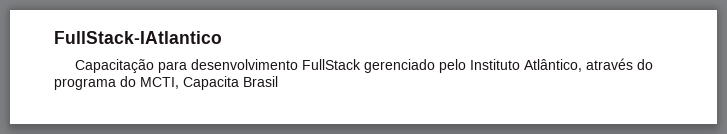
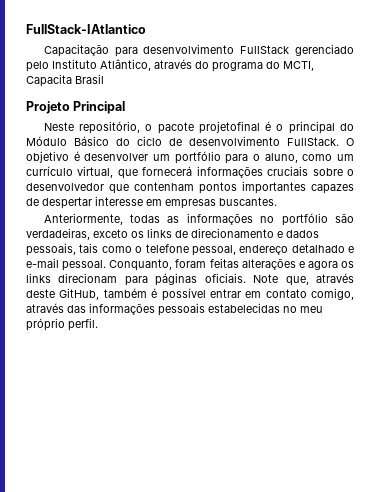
+ Projeto Principal
+ Neste repositório, o pacote projetofinal é o principal do Módulo Básico do ciclo de desenvolvimento FullStack. O objetivo é desenvolver um portfólio para o aluno, como um currículo virtual, que fornecerá informações cruciais sobre o desenvolvedor que contenham pontos importantes capazes de despertar interesse em empresas buscantes.
+ Anteriormente, todas as informações no portfólio são verdadeiras, exceto os links de direcionamento e dados pessoais, tais como o telefone pessoal, endereço detalhado e e-mail pessoal. Conquanto, foram feitas alterações e agora os links direcionam para páginas oficiais. Note que, através deste GitHub, também é possível entrar em contato comigo, através das informações pessoais estabelecidas no meu próprio perfil.

